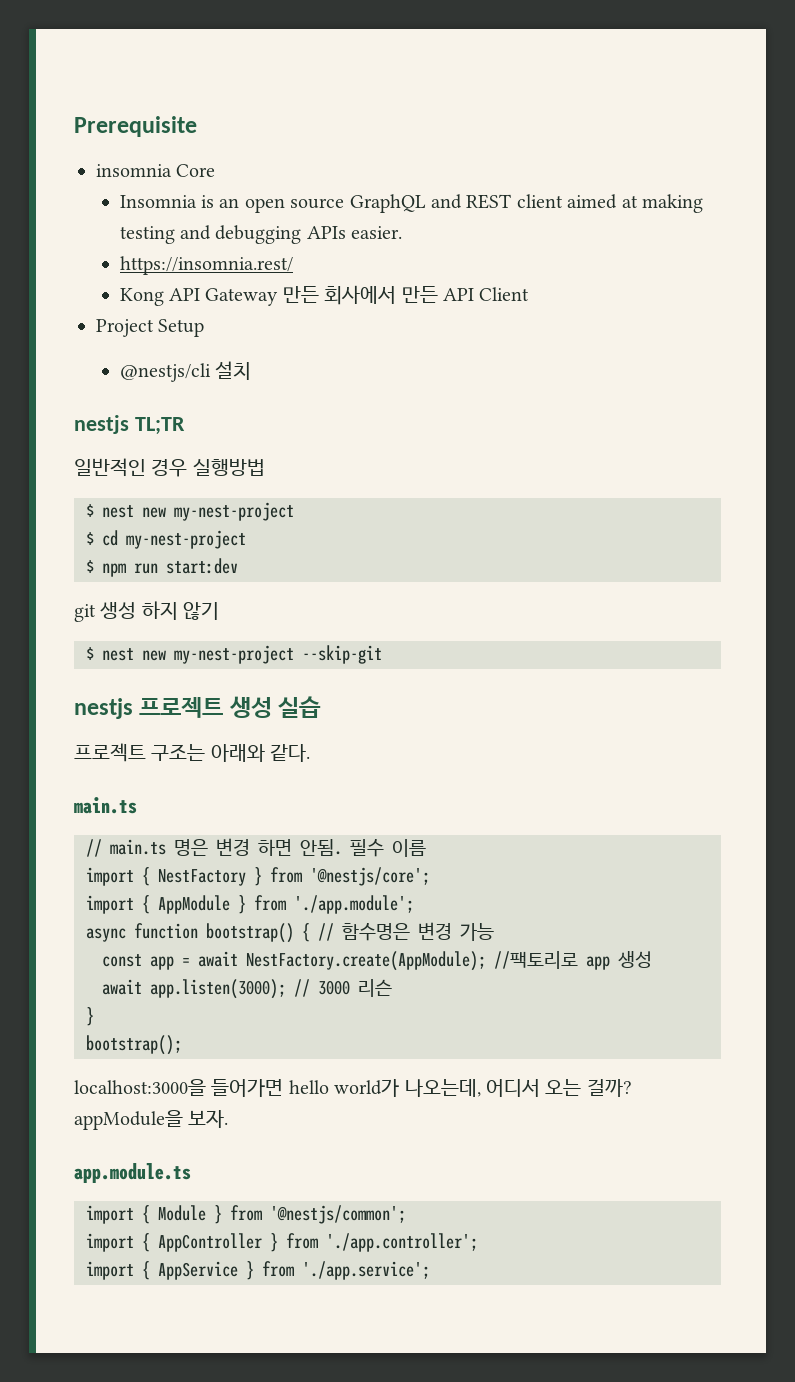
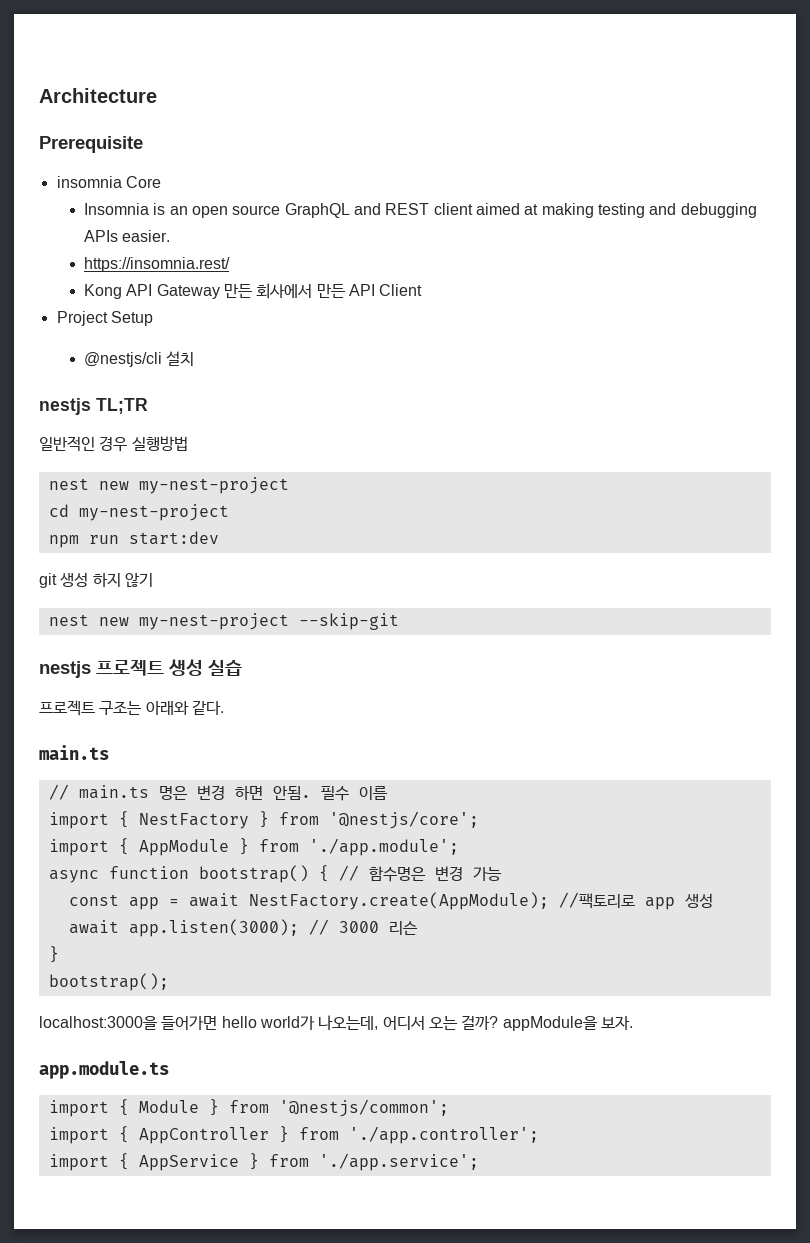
+ Architecture
  일반적인 경우 실행방법
- $ nest new my-nest-project
+ nest new my-nest-project
- $ cd my-nest-project
+ cd my-nest-project
- $ npm run start:dev
+ npm run start:dev
- $ nest new my-nest-project --skip-git
+ nest new my-nest-project --skip-git

